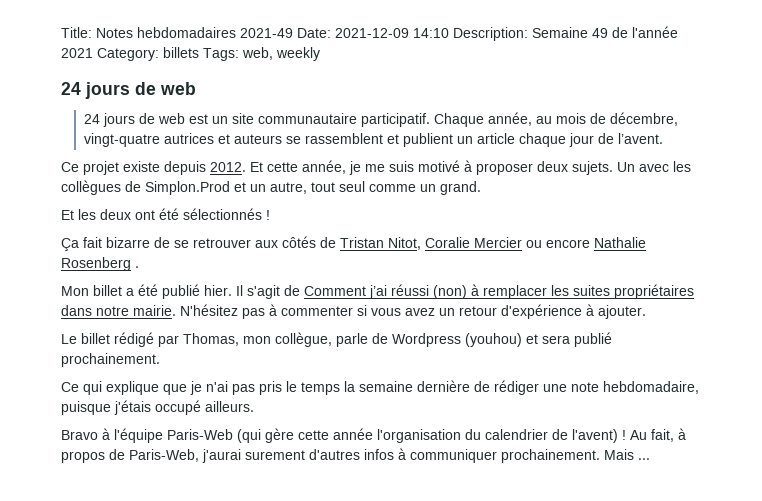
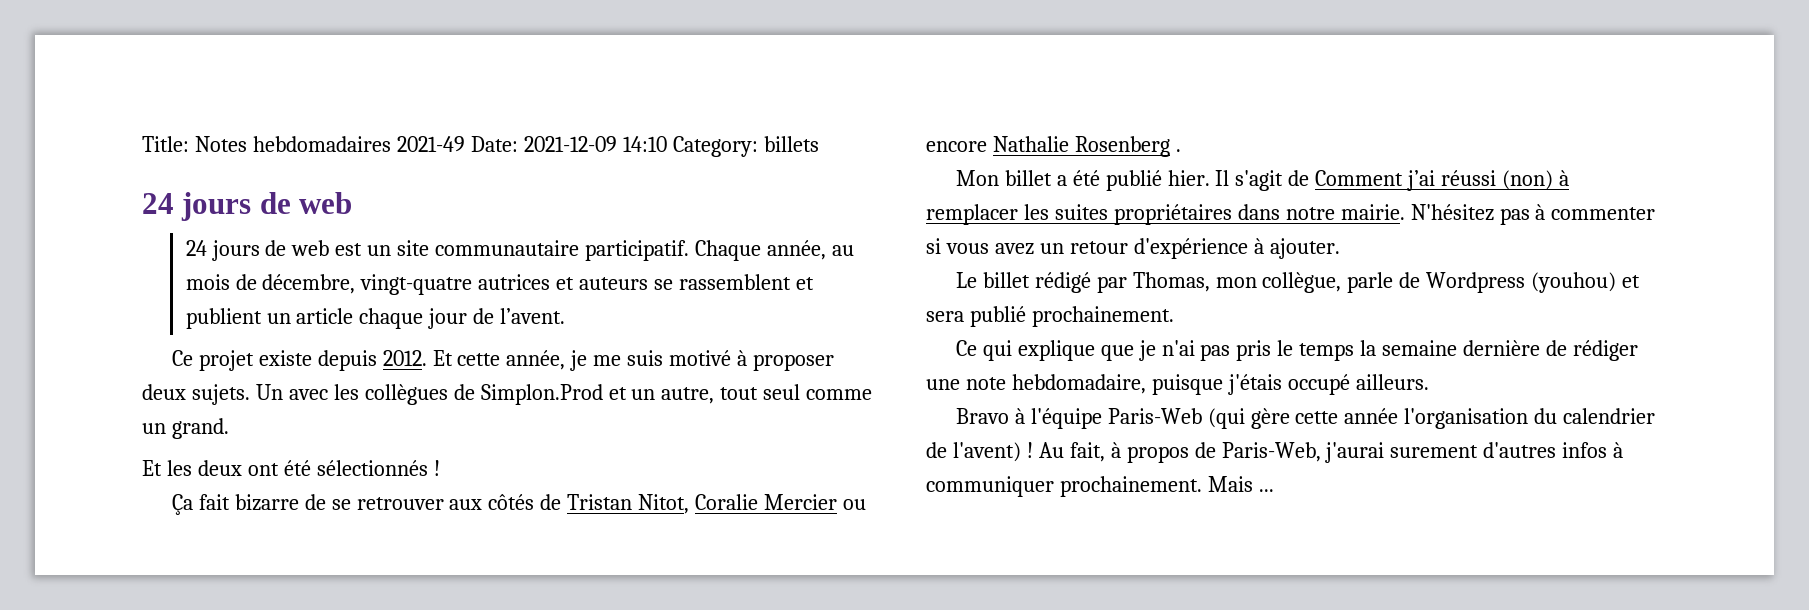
- Title: Notes hebdomadaires 2021-49 Date: 2021-12-09 14:10 Description: Semaine 49 de l'année 2021 Category: billets Tags: web, weekly
+ Title: Notes hebdomadaires 2021-49 Date: 2021-12-09 14:10 Category: billets

